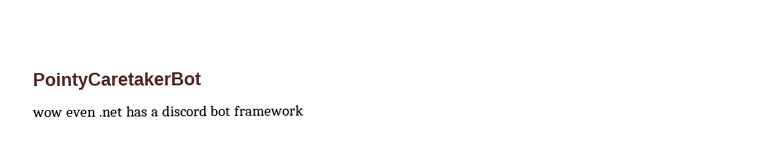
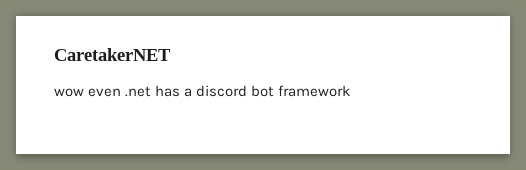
- PointyCaretakerBot
+ CaretakerNET

